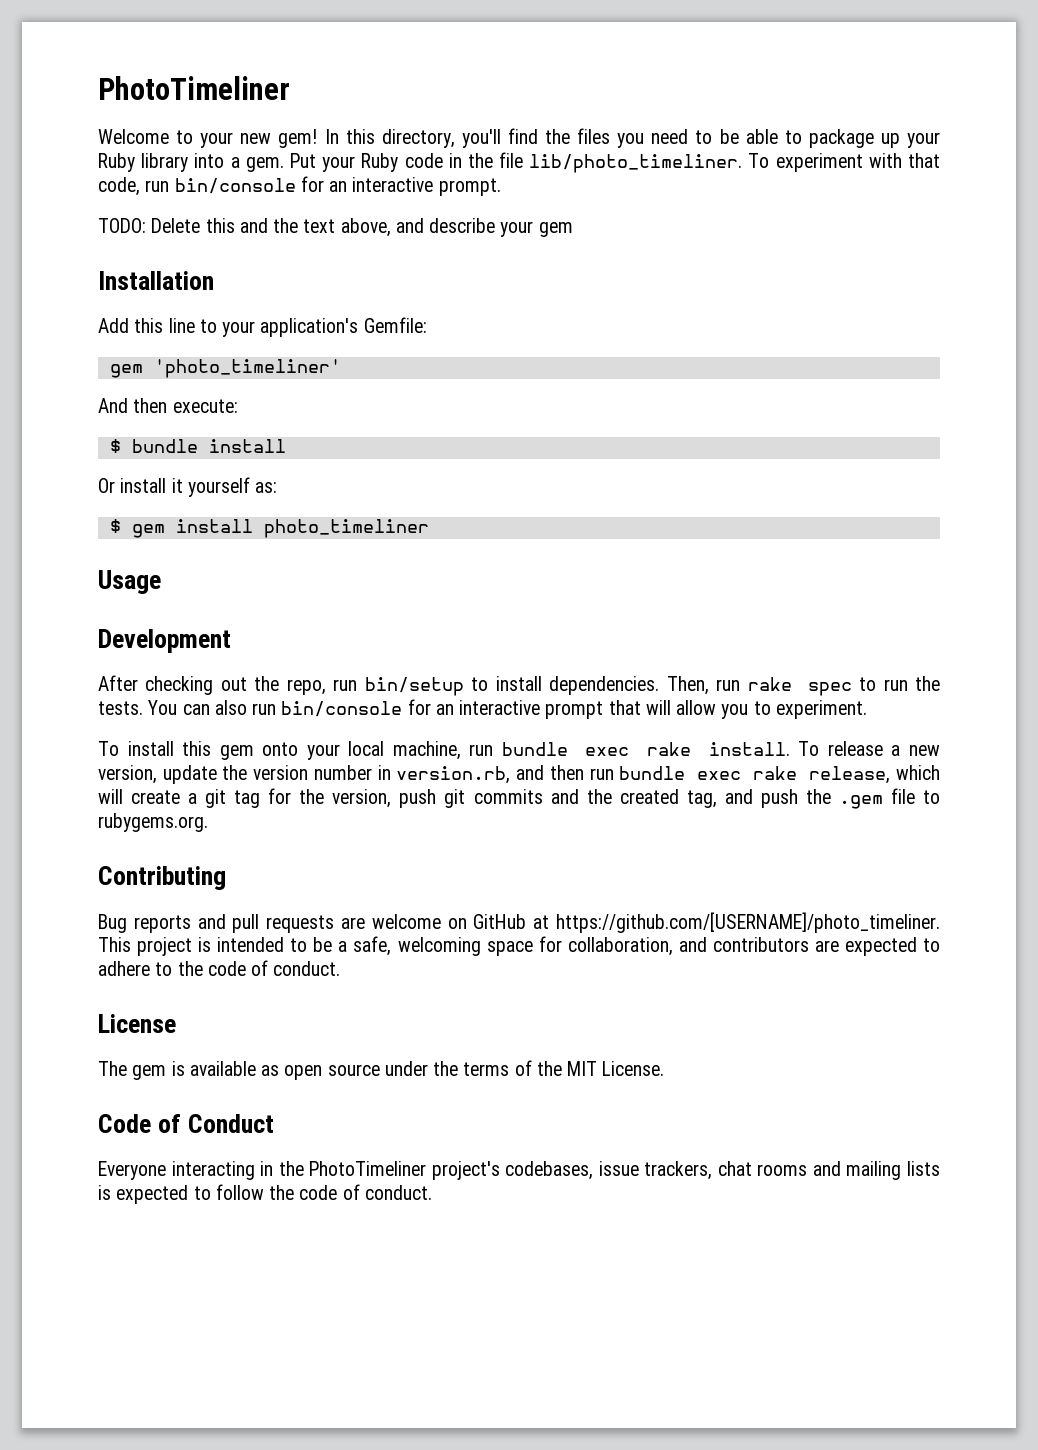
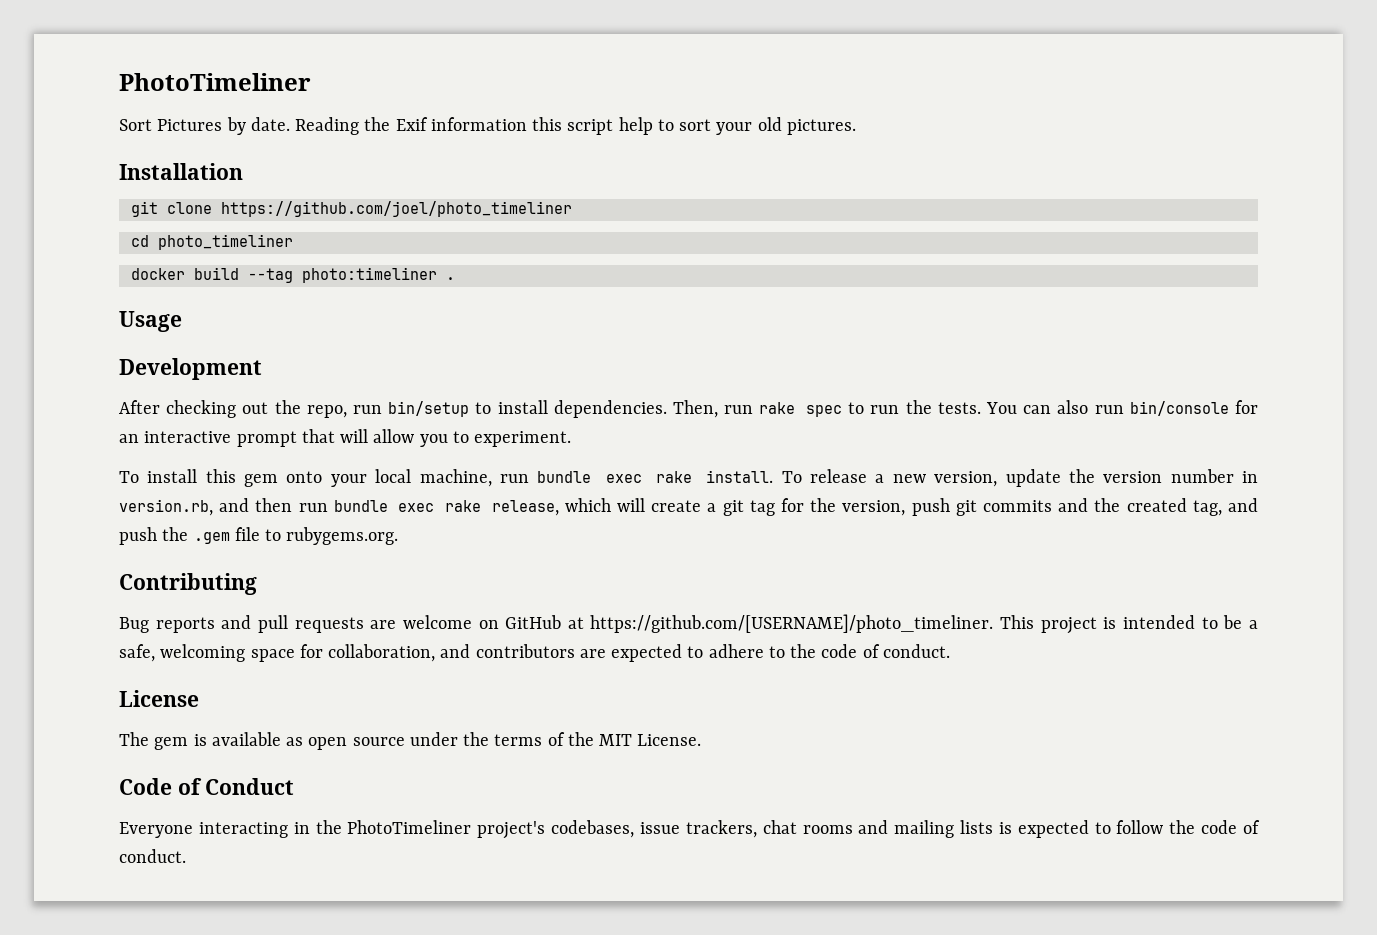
- Welcome to your new gem! In this directory, you'll find the files you need to be able to package up your Ruby library into a gem. Put your Ruby code in the file lib/photo_timeliner. To experiment with that code, run bin/console for an interactive prompt.
- TODO: Delete this and the text above, and describe your gem
+ Sort Pictures by date. Reading the Exif information this script help to sort your old pictures.
  Installation
- Add this line to your application's Gemfile:
- gem 'photo_timeliner'
- And then execute:
- $ bundle install
- Or install it yourself as:
- $ gem install photo_timeliner
+ git clone https://github.com/joel/photo_timeliner
+ cd photo_timeliner
+ docker build --tag photo:timeliner .

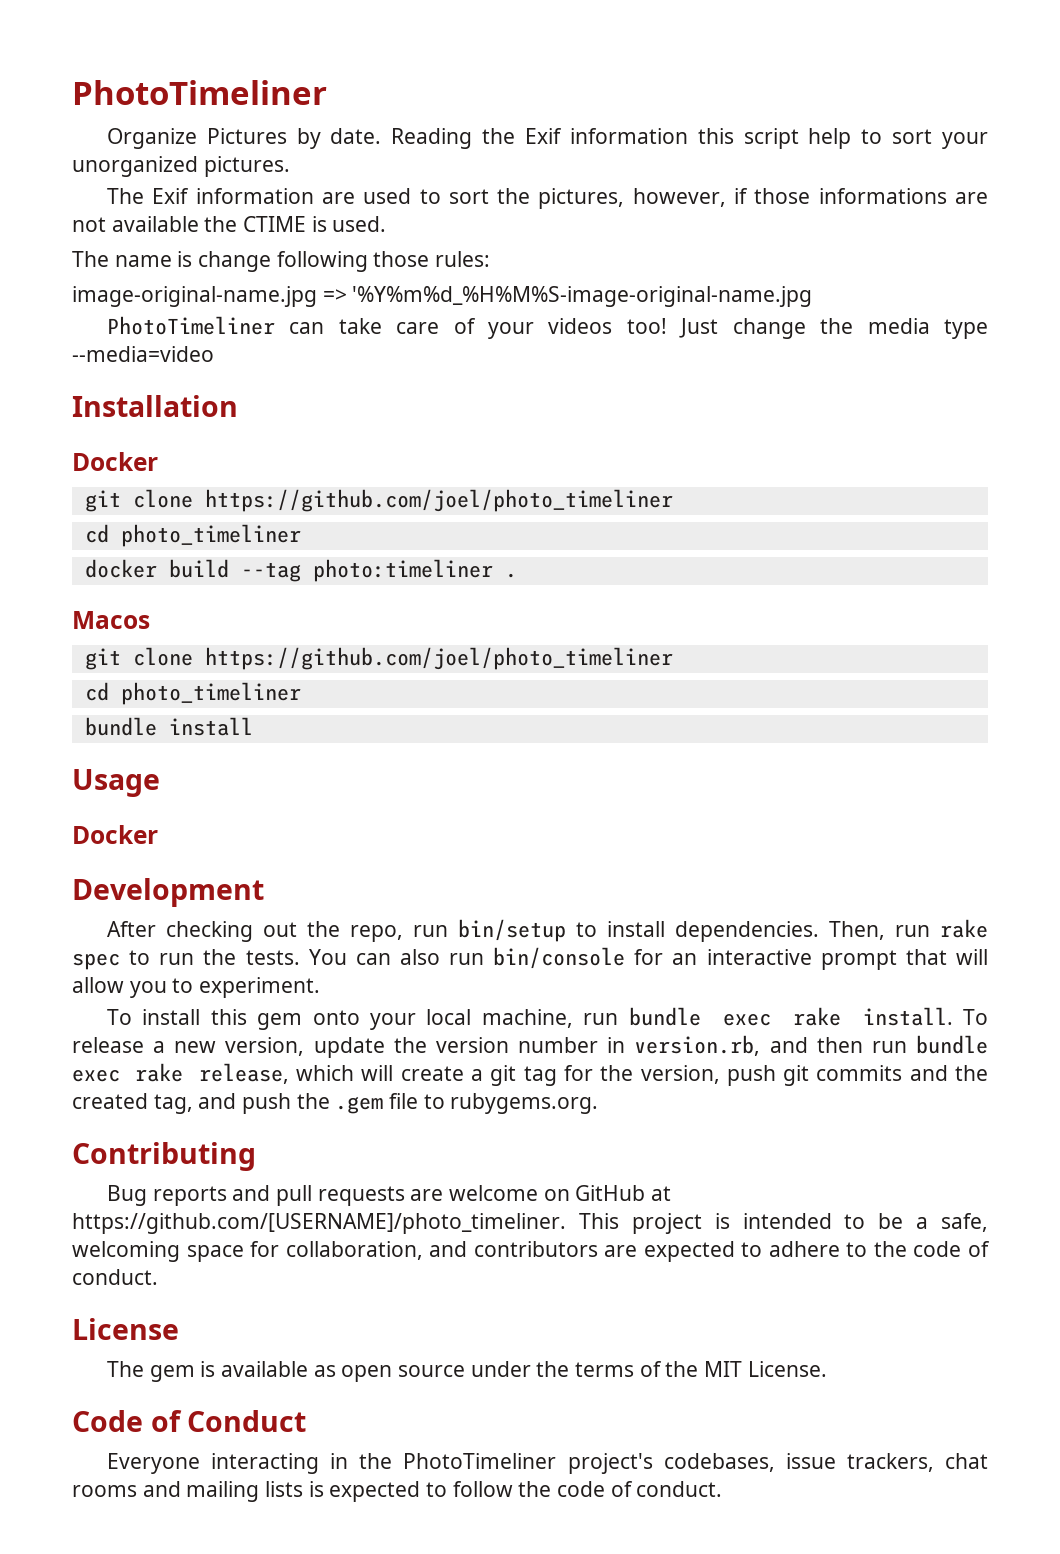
- Sort Pictures by date.
+ Organize Pictures by date.
- Reading the Exif information this script help to sort your old pictures.
+ Reading the Exif information this script help to sort your unorganized pictures.
+ The Exif information are used to sort the pictures, however, if those informations are not available the CTIME is used.
+ The name is change following those rules:
+ image-original-name.jpg => '%Y%m%d_%H%M%S-image-original-name.jpg
+ PhotoTimeliner can take care of your videos too! Just change the media type --media=video
  Installation
+ Docker
+ Macos
+ git clone https://github.com/joel/photo_timeliner
+ cd photo_timeliner
+ bundle install
  Usage
+ Docker

